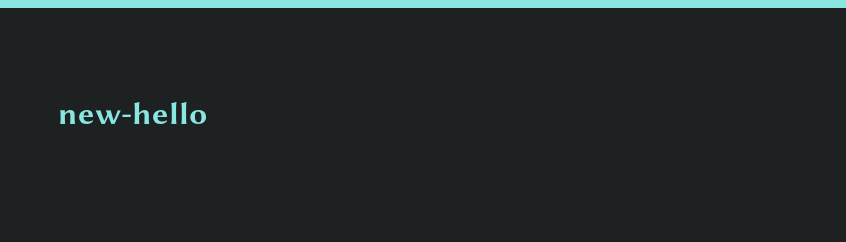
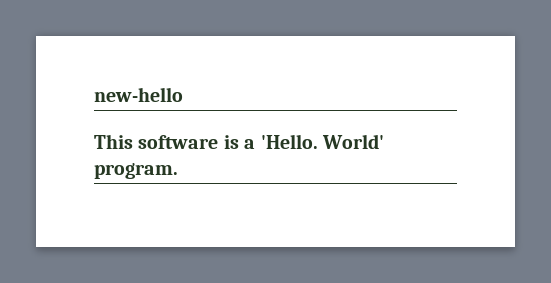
+ This software is a 'Hello. World' program.

